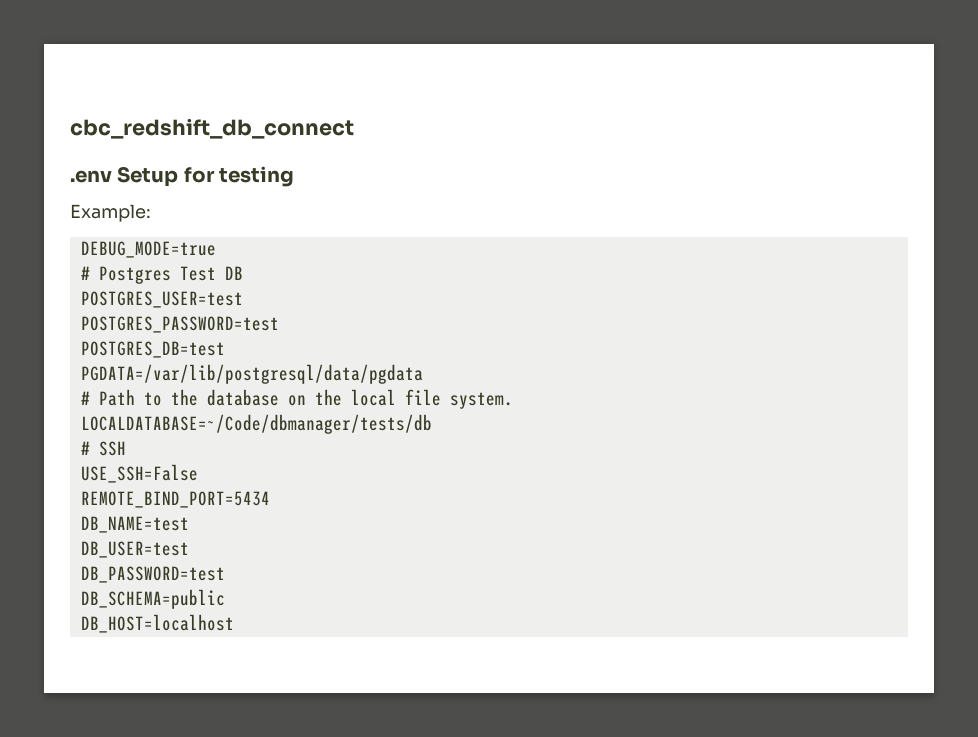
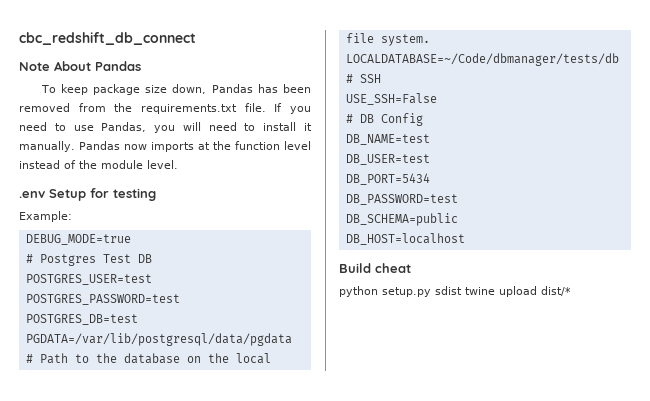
+ Note About Pandas
+ To keep package size down, Pandas has been removed from the requirements.txt file. If you need to use Pandas, you will need to install it manually. Pandas now imports at the function level instead of the module level.
- REMOTE_BIND_PORT=5434
+ # DB Config
+ DB_PORT=5434
+ Build cheat
+ python setup.py sdist twine upload dist/*

